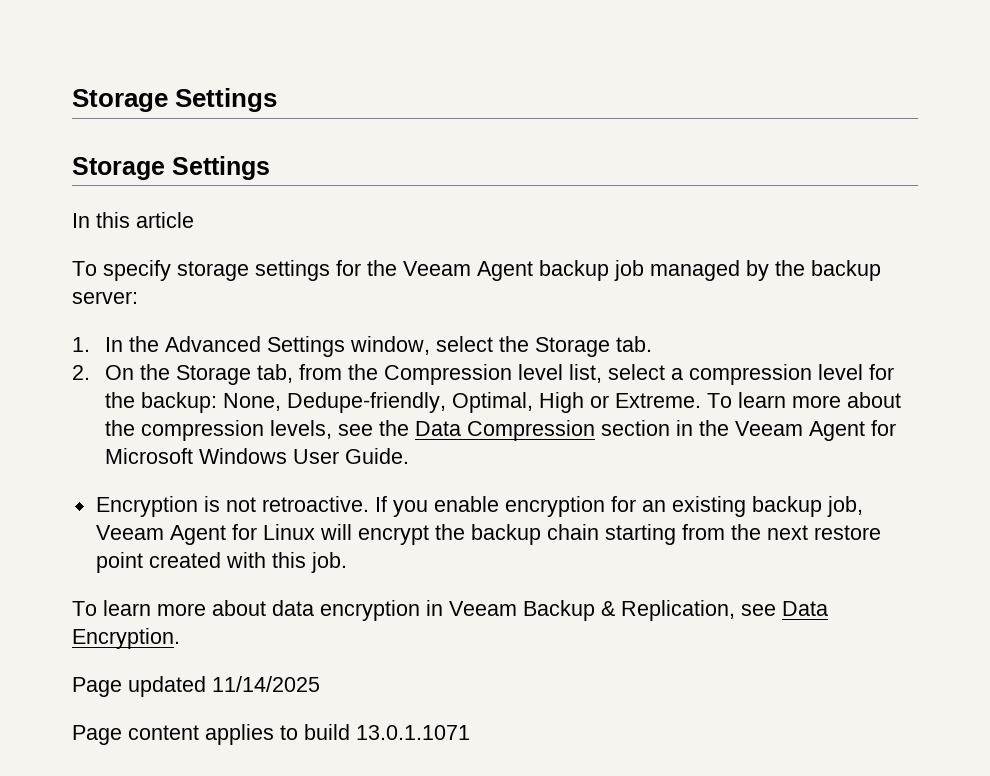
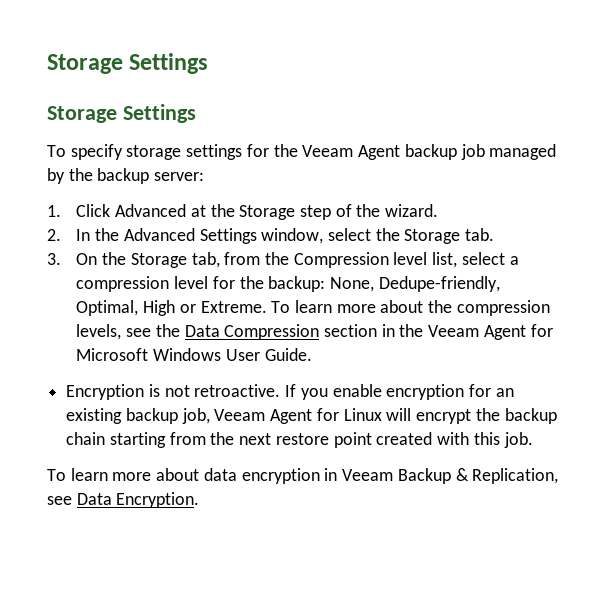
- In this article
- 1. In the Advanced Settings window, select the Storage tab.
+ 1. Click Advanced at the Storage step of the wizard.
+ 2. In the Advanced Settings window, select the Storage tab.
- 2. On the Storage tab, from the Compression level list, select a compression level for the backup: None, Dedupe-friendly, Optimal, High or Extreme.
+ 3. On the Storage tab, from the Compression level list, select a compression level for the backup: None, Dedupe-friendly, Optimal, High or Extreme.
- Page updated 11/14/2025
- Page content applies to build 13.0.1.1071

